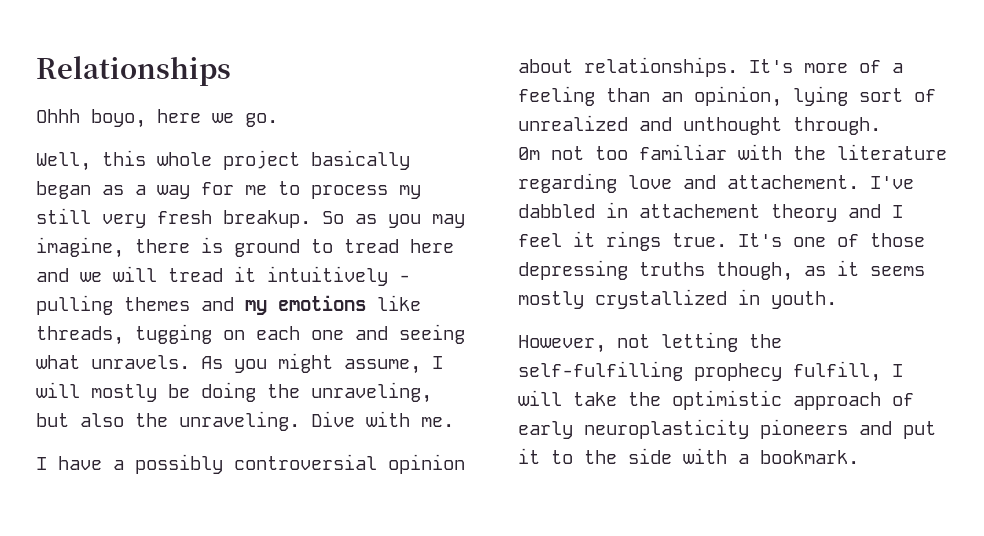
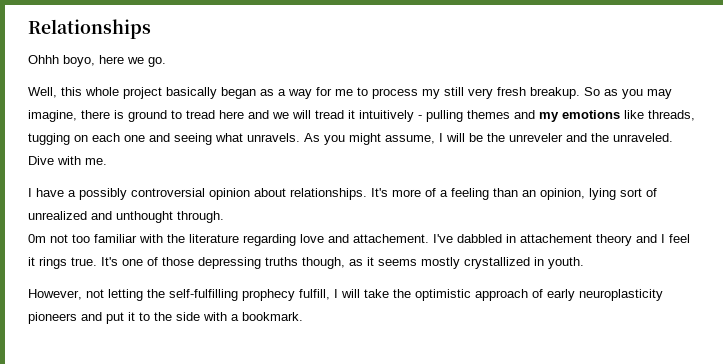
- As you might assume, I will mostly be doing the unraveling, but also the unraveling.
+ As you might assume, I will be the unreveler and the unraveled.

